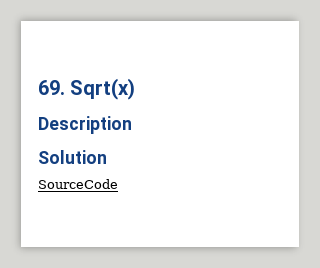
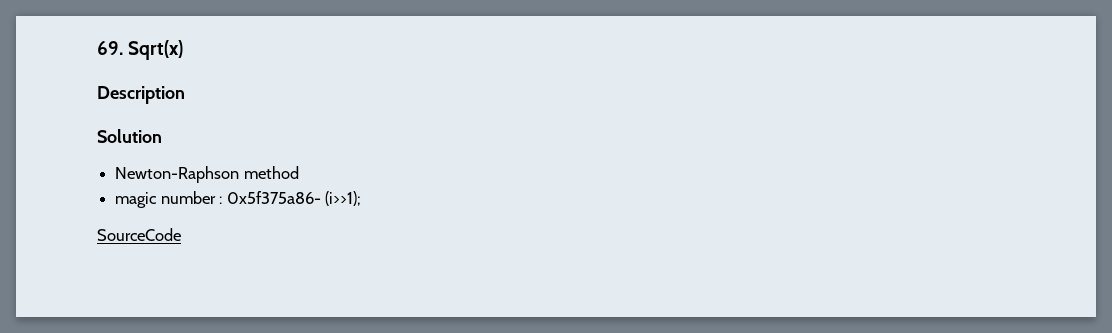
+ Newton-Raphson method
+ magic number : 0x5f375a86- (i>>1);

